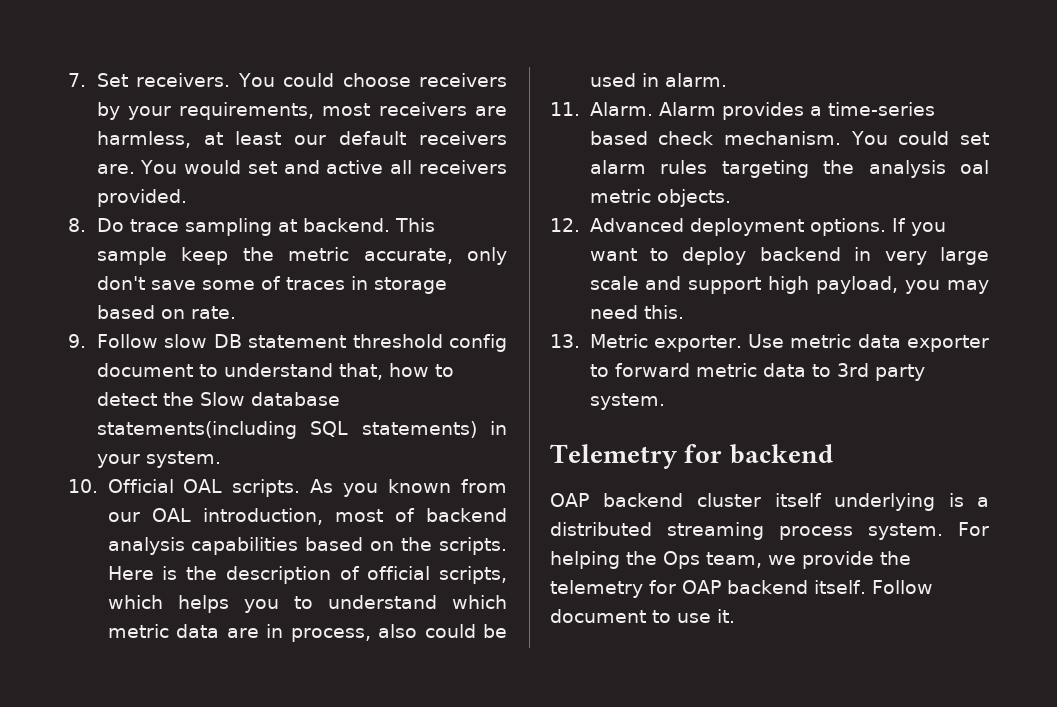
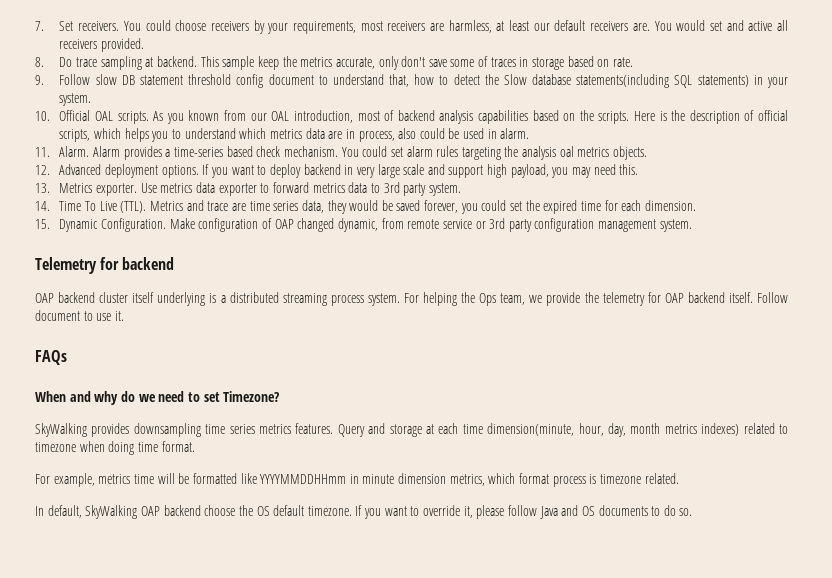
- This sample keep the metric accurate, only don't save some of traces in storage based on rate.
+ This sample keep the metrics accurate, only don't save some of traces in storage based on rate.
- Here is the description of official scripts, which helps you to understand which metric data are in process, also could be used in alarm.
+ Here is the description of official scripts, which helps you to understand which metrics data are in process, also could be used in alarm.
- You could set alarm rules targeting the analysis oal metric objects.
+ You could set alarm rules targeting the analysis oal metrics objects.
- 13. Metric exporter.
+ 13. Metrics exporter.
- Use metric data exporter to forward metric data to 3rd party system.
+ Use metrics data exporter to forward metrics data to 3rd party system.
+ 14. Time To Live (TTL). Metrics and trace are time series data, they would be saved forever, you could set the expired time for each dimension.
+ 15. Dynamic Configuration. Make configuration of OAP changed dynamic, from remote service or 3rd party configuration management system.
+ FAQs
+ When and why do we need to set Timezone?
+ SkyWalking provides downsampling time series metrics features. Query and storage at each time dimension(minute, hour, day, month metrics indexes) related to timezone when doing time format.
+ For example, metrics time will be formatted like YYYYMMDDHHmm in minute dimension metrics, which format process is timezone related.
+ In default, SkyWalking OAP backend choose the OS default timezone. If you want to override it, please follow Java and OS documents to do so.

